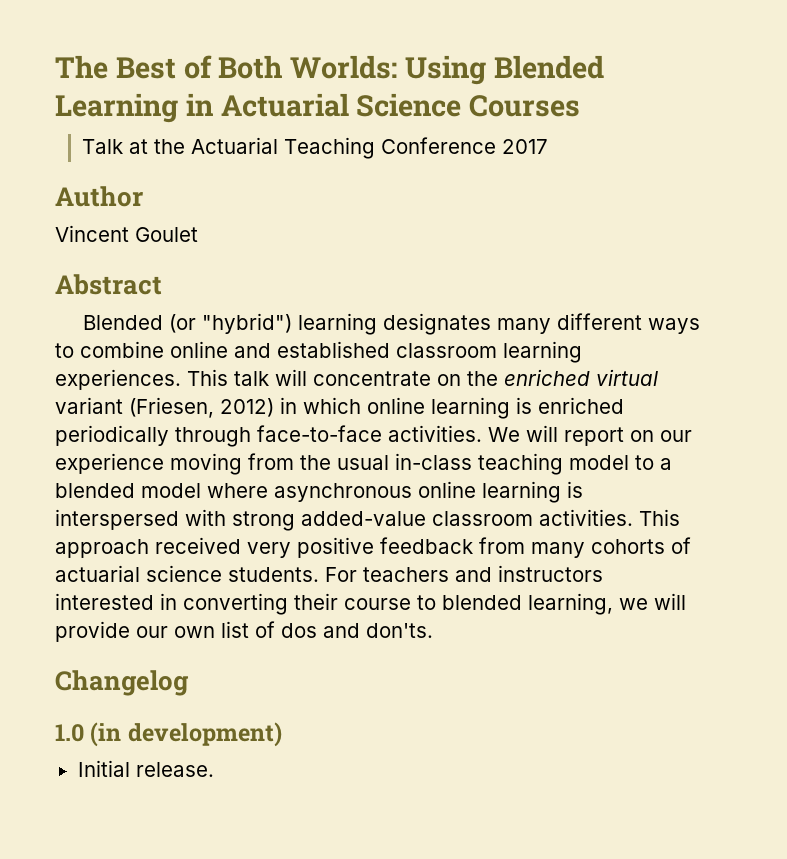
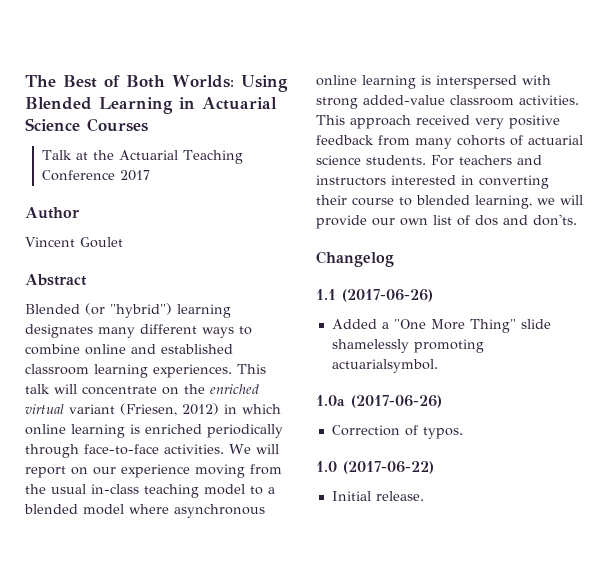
+ 1.1 (2017-06-26)
+ Added a "One More Thing" slide shamelessly promoting actuarialsymbol.
+ 1.0a (2017-06-26)
+ Correction of typos.
- 1.0 (in development)
+ 1.0 (2017-06-22)

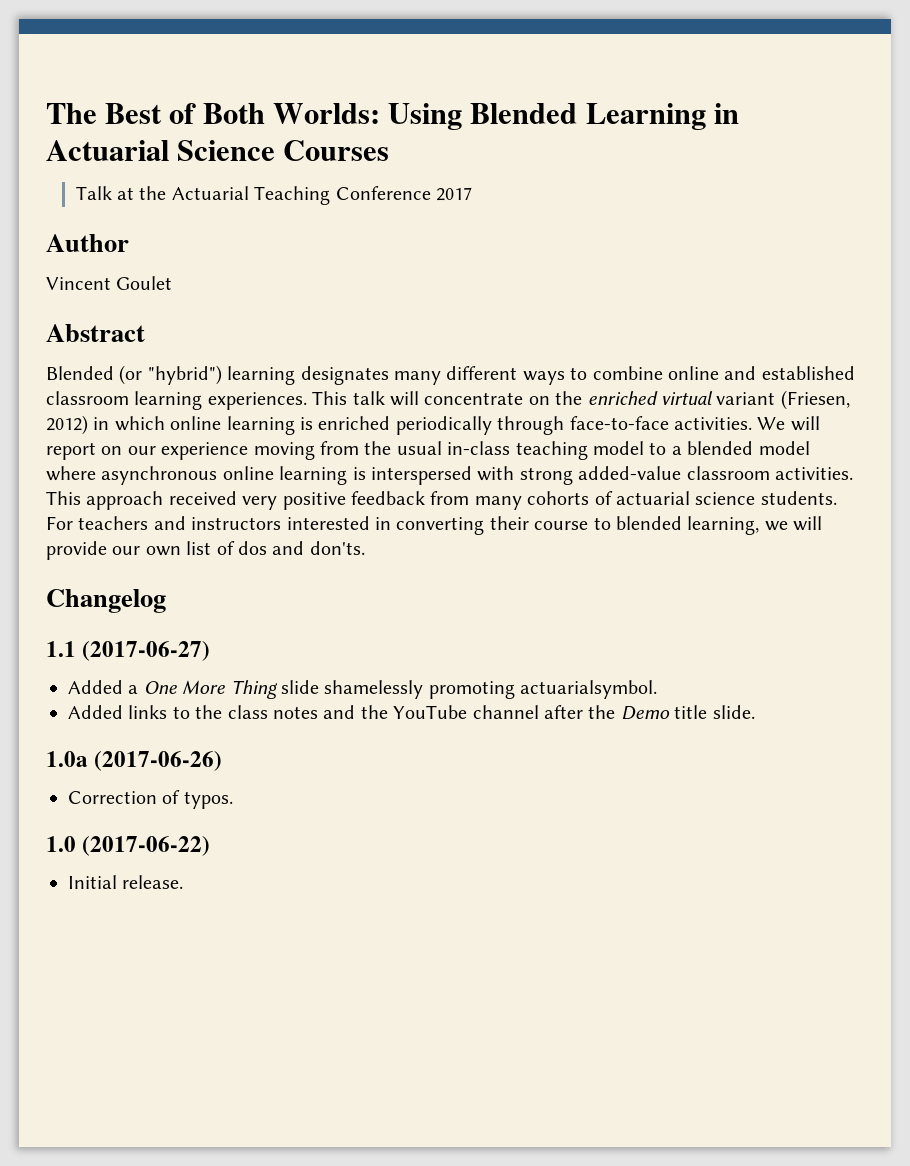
- 1.1 (2017-06-26)
+ 1.1 (2017-06-27)
- Added a "One More Thing" slide shamelessly promoting actuarialsymbol.
+ Added a One More Thing slide shamelessly promoting actuarialsymbol.
+ Added links to the class notes and the YouTube channel after the Demo title slide.

